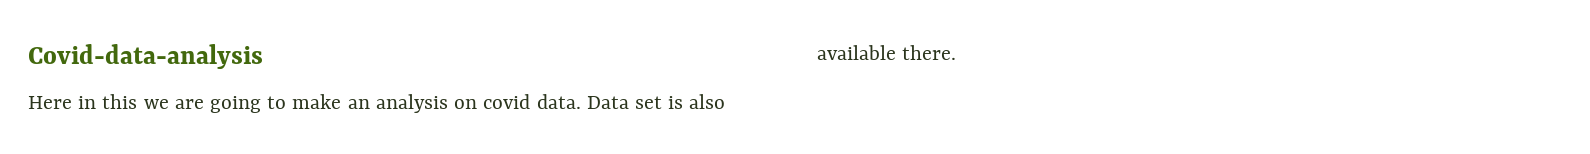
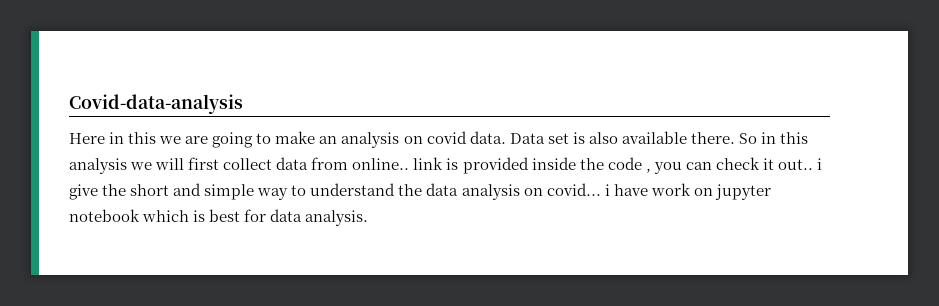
+ So in this analysis we will first collect data from online.. link is provided inside the code , you can check it out.. i give the short and simple way to understand the data analysis on covid... i have work on jupyter notebook which is best for data analysis.

